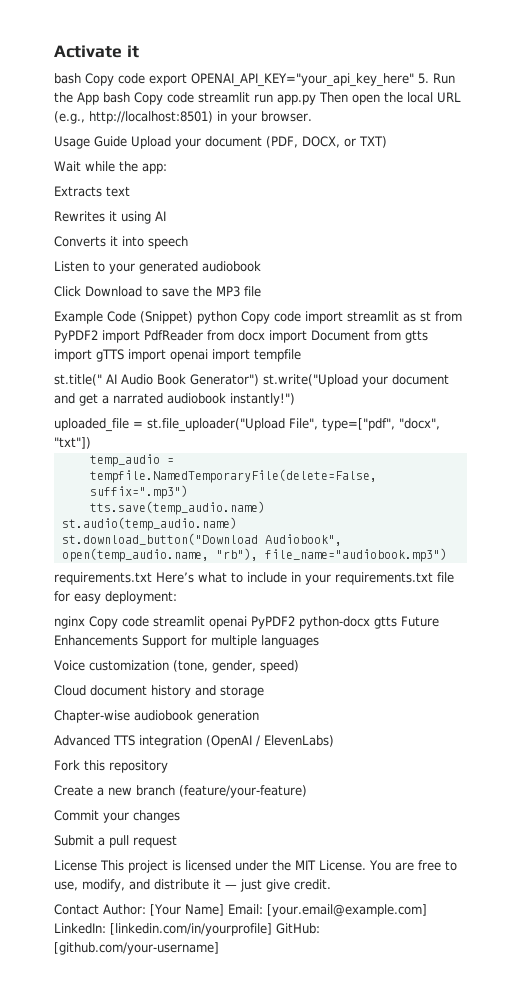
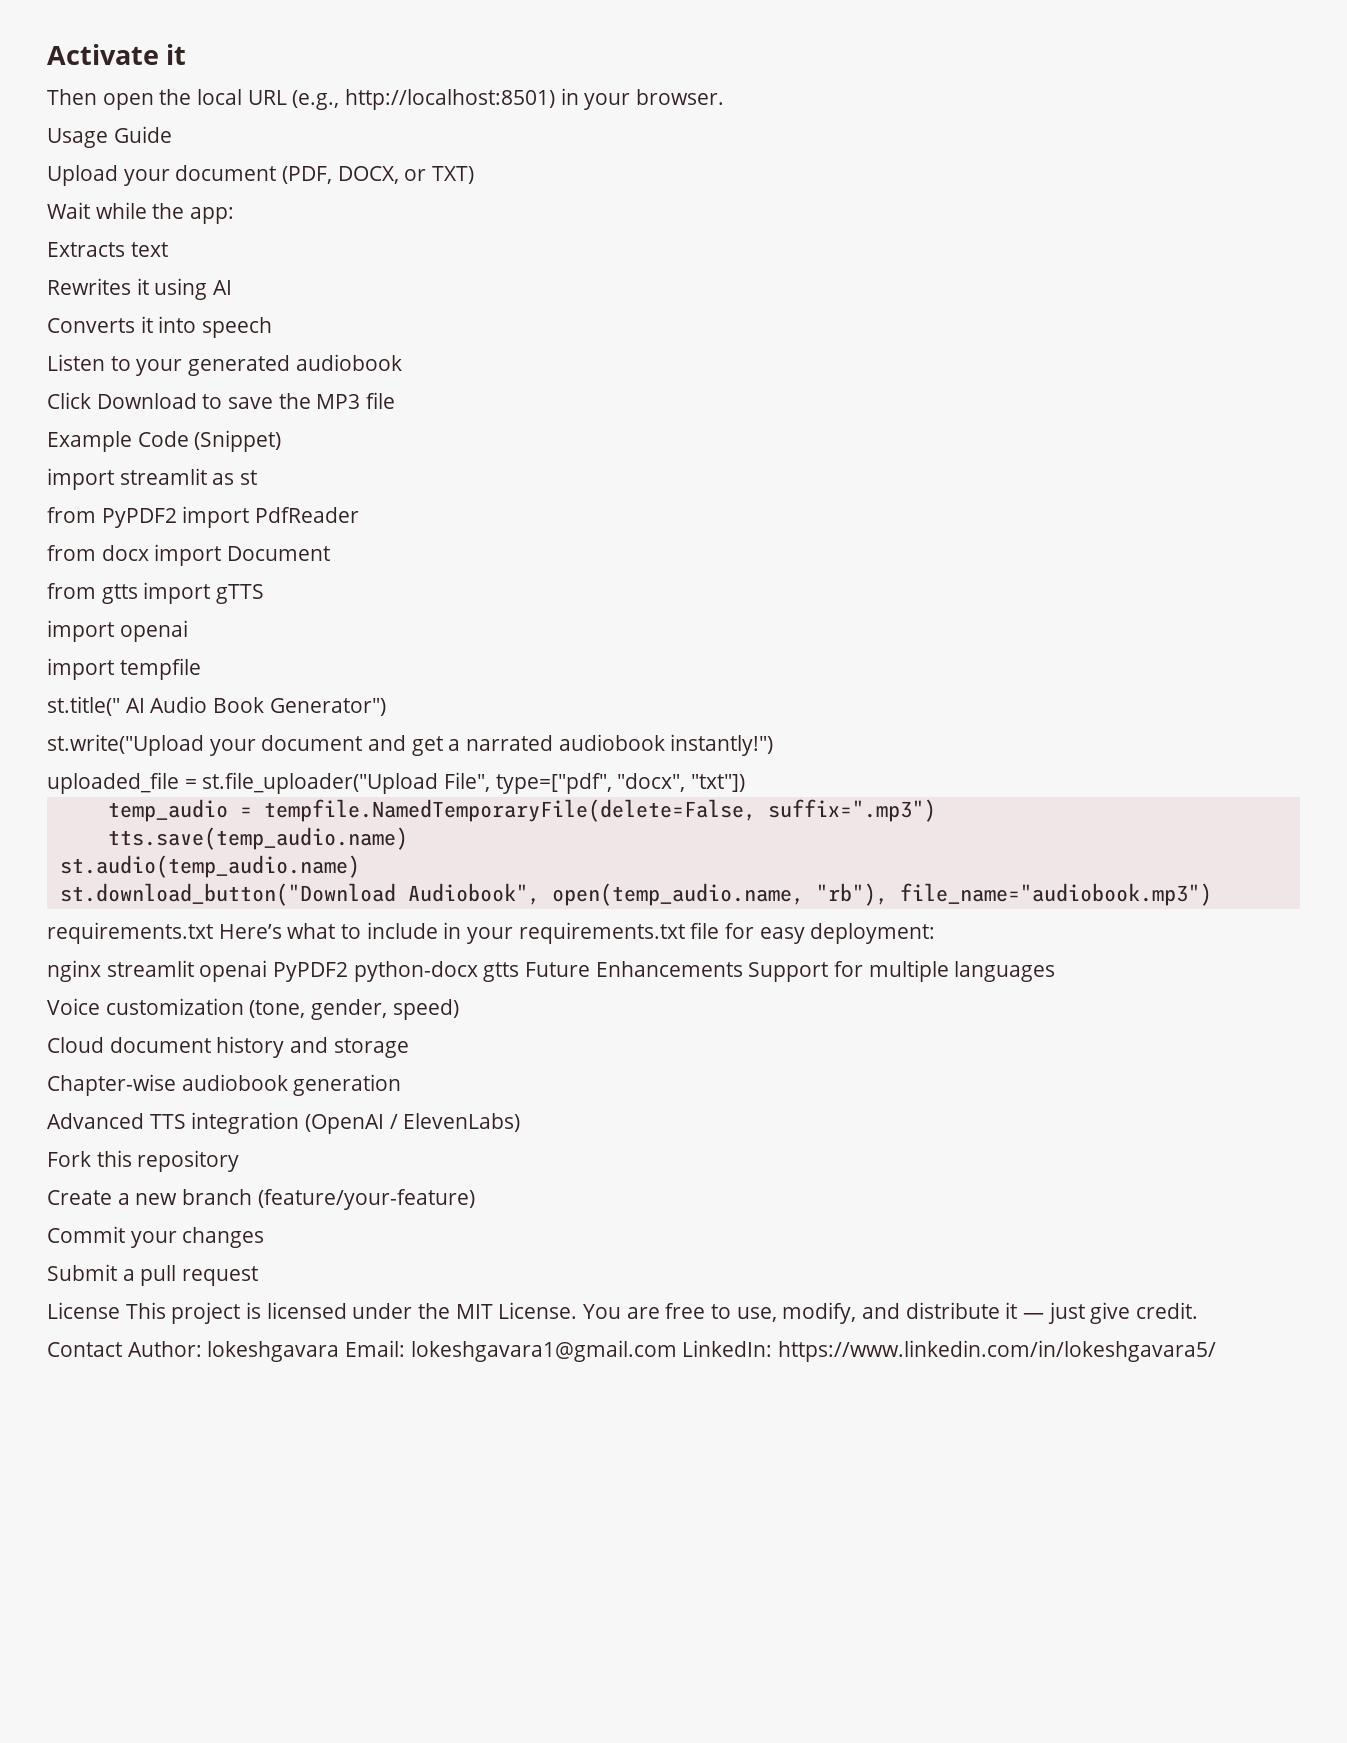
- bash Copy code export OPENAI_API_KEY="your_api_key_here" 5. Run the App bash Copy code streamlit run app.py Then open the local URL (e.g., http://localhost:8501) in your browser.
+ Then open the local URL (e.g., http://localhost:8501) in your browser.
- Usage Guide Upload your document (PDF, DOCX, or TXT)
+ Usage Guide
+ Upload your document (PDF, DOCX, or TXT)
- Example Code (Snippet) python Copy code import streamlit as st from PyPDF2 import PdfReader from docx import Document from gtts import gTTS import openai import tempfile
+ Example Code (Snippet)
+ import streamlit as st
+ from PyPDF2 import PdfReader
+ from docx import Document
+ from gtts import gTTS
+ import openai
+ import tempfile
- st.title(" AI Audio Book Generator") st.write("Upload your document and get a narrated audiobook instantly!")
+ st.title(" AI Audio Book Generator")
+ st.write("Upload your document and get a narrated audiobook instantly!")
- nginx Copy code streamlit openai PyPDF2 python-docx gtts Future Enhancements Support for multiple languages
+ nginx streamlit openai PyPDF2 python-docx gtts Future Enhancements Support for multiple languages
- Contact Author: [Your Name] Email: [your.email@example.com] LinkedIn: [linkedin.com/in/yourprofile] GitHub: [github.com/your-username]
+ Contact Author: lokeshgavara Email: lokeshgavara1@gmail.com LinkedIn: https://www.linkedin.com/in/lokeshgavara5/

